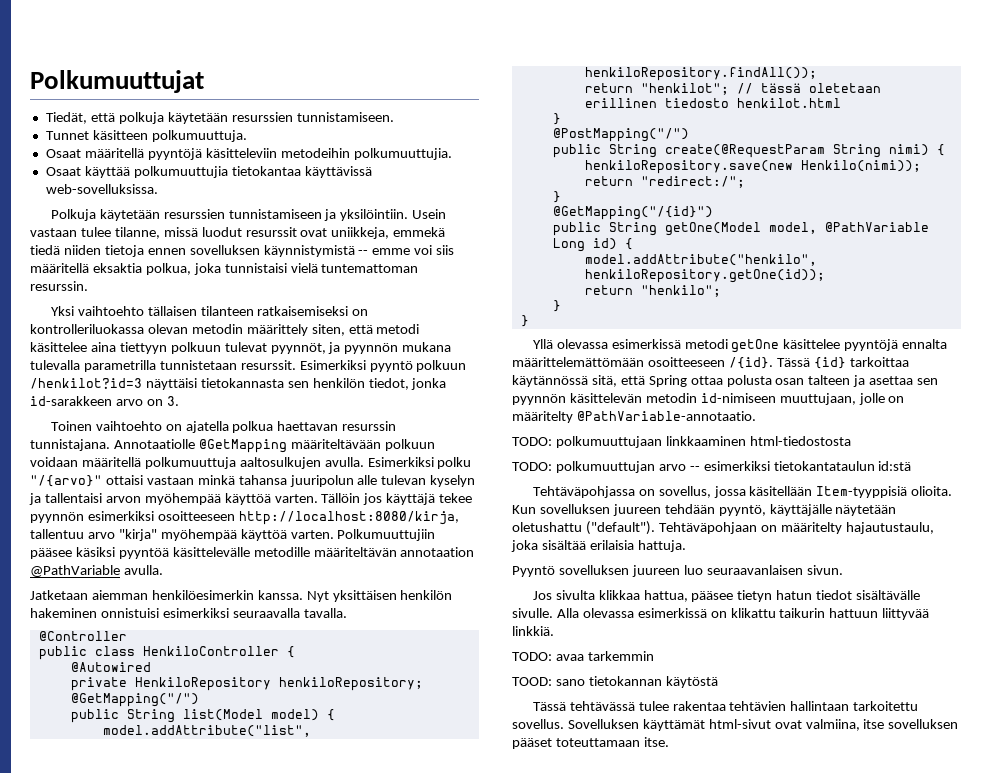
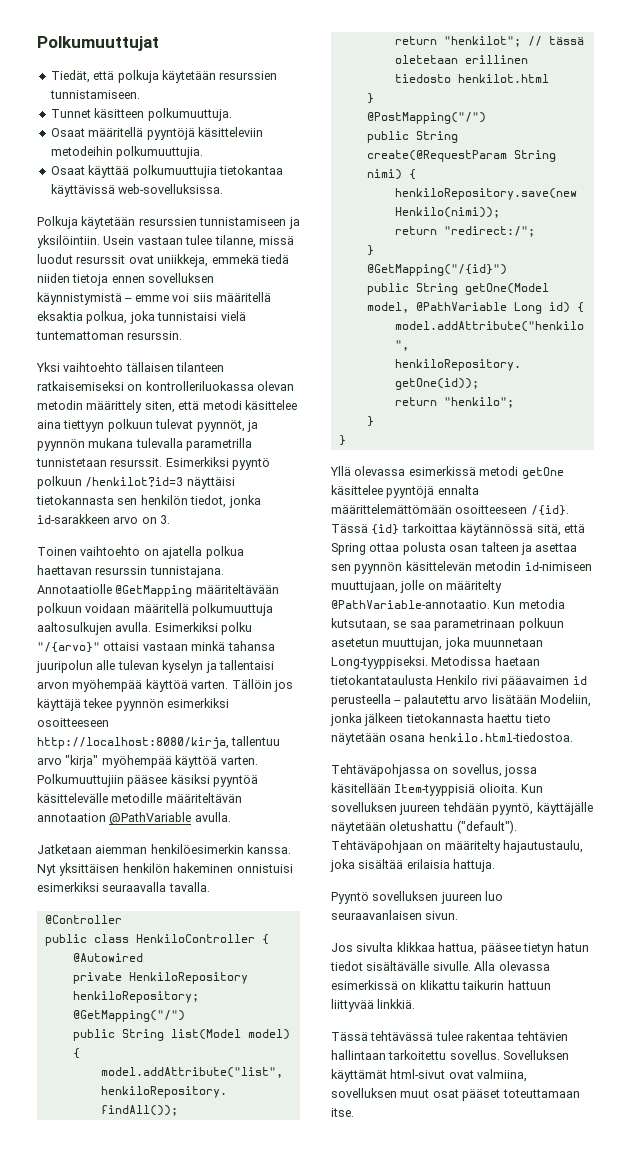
- Tässä {id} tarkoittaa käytännössä sitä, että Spring ottaa polusta osan talteen ja asettaa sen pyynnön käsittelevän metodin id-nimiseen muuttujaan, jolle on määritelty @PathVariable-annotaatio.
- TODO: polkumuuttujaan linkkaaminen html-tiedostosta
- TODO: polkumuuttujan arvo -- esimerkiksi tietokantataulun id:stä
+ Tässä {id} tarkoittaa käytännössä sitä, että Spring ottaa polusta osan talteen ja asettaa sen pyynnön käsittelevän metodin id-nimiseen muuttujaan, jolle on määritelty @PathVariable-annotaatio. Kun metodia kutsutaan, se saa parametrinaan polkuun asetetun muuttujan, joka muunnetaan Long-tyyppiseksi. Metodissa haetaan tietokantataulusta Henkilo rivi pääavaimen id perusteella -- palautettu arvo lisätään Modeliin, jonka jälkeen tietokannasta haettu tieto näytetään osana henkilo.html-tiedostoa.
- TODO: avaa tarkemmin
- TOOD: sano tietokannan käytöstä
- Sovelluksen käyttämät html-sivut ovat valmiina, itse sovelluksen pääset toteuttamaan itse.
+ Sovelluksen käyttämät html-sivut ovat valmiina, sovelluksen muut osat pääset toteuttamaan itse.

